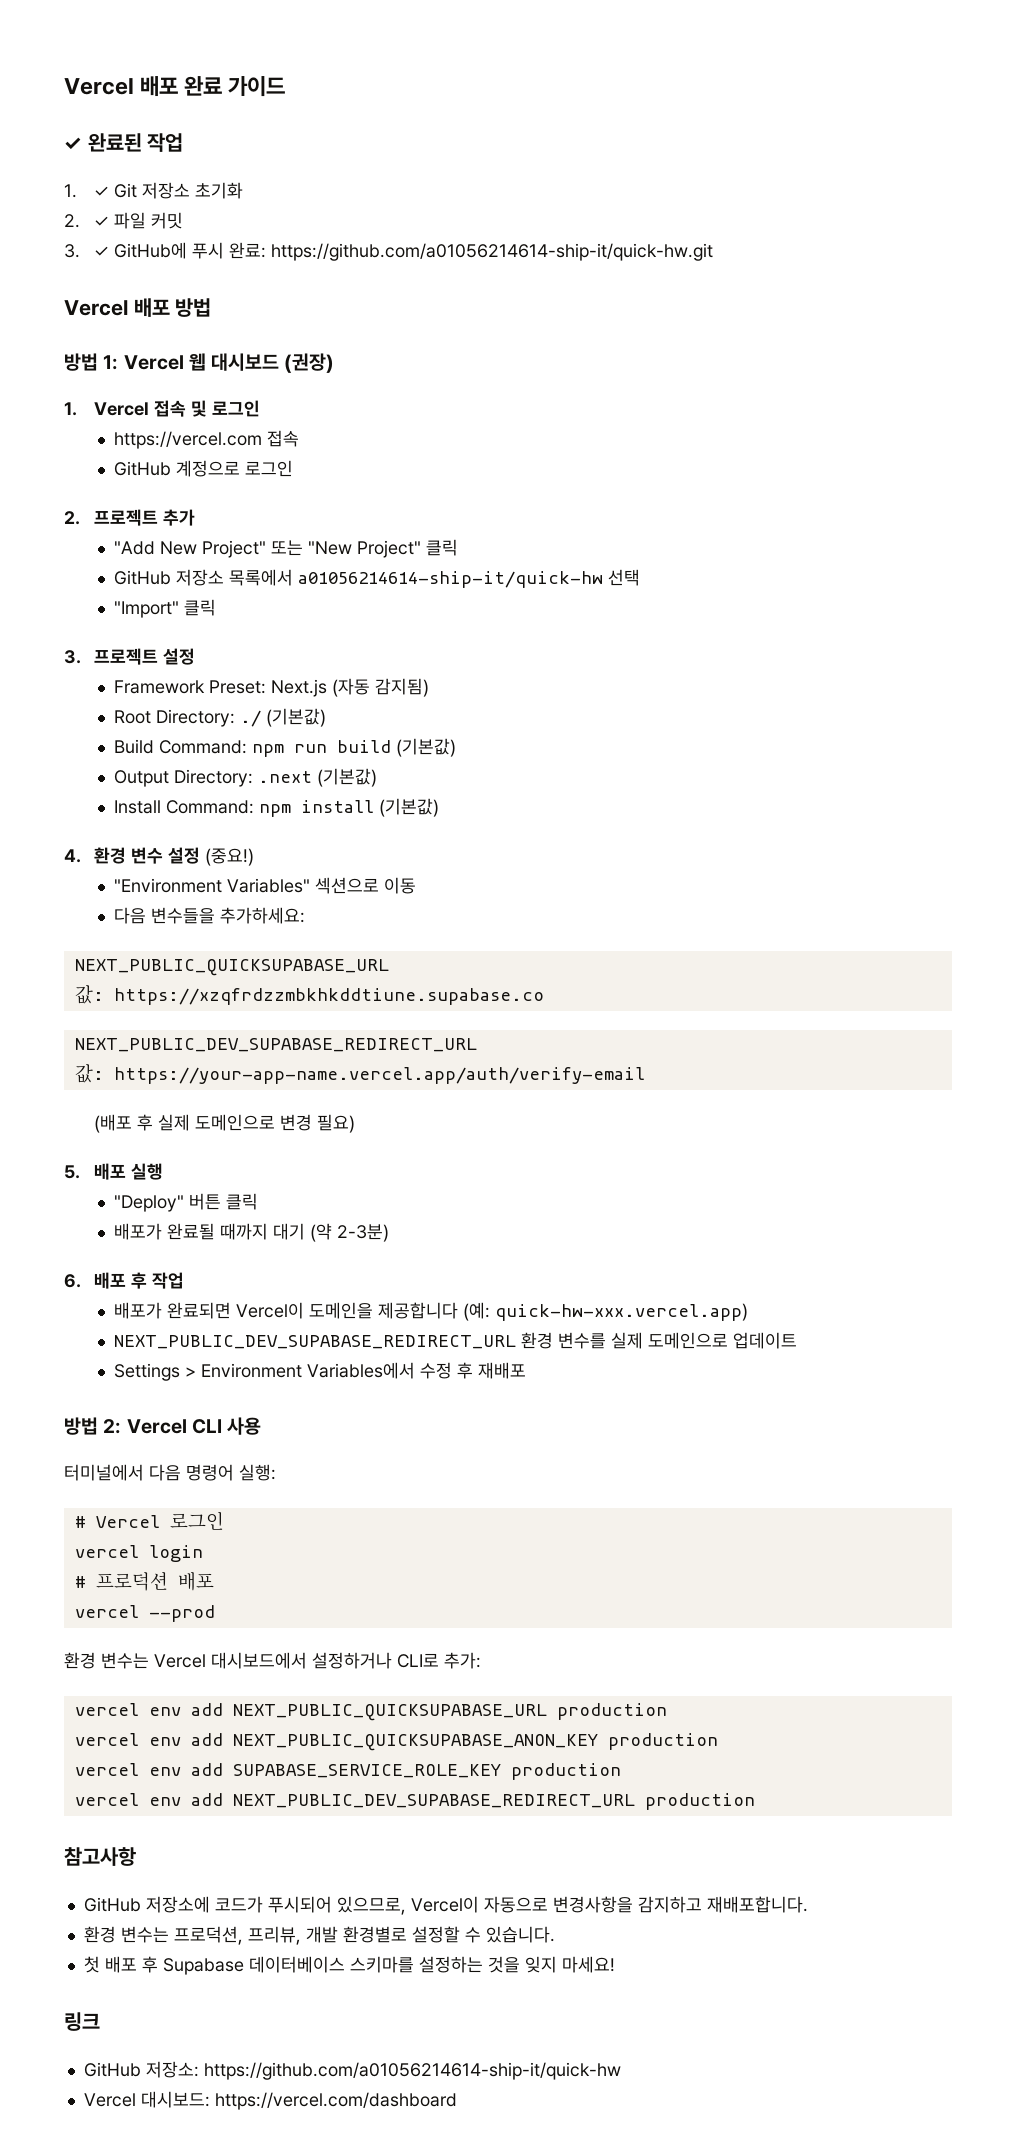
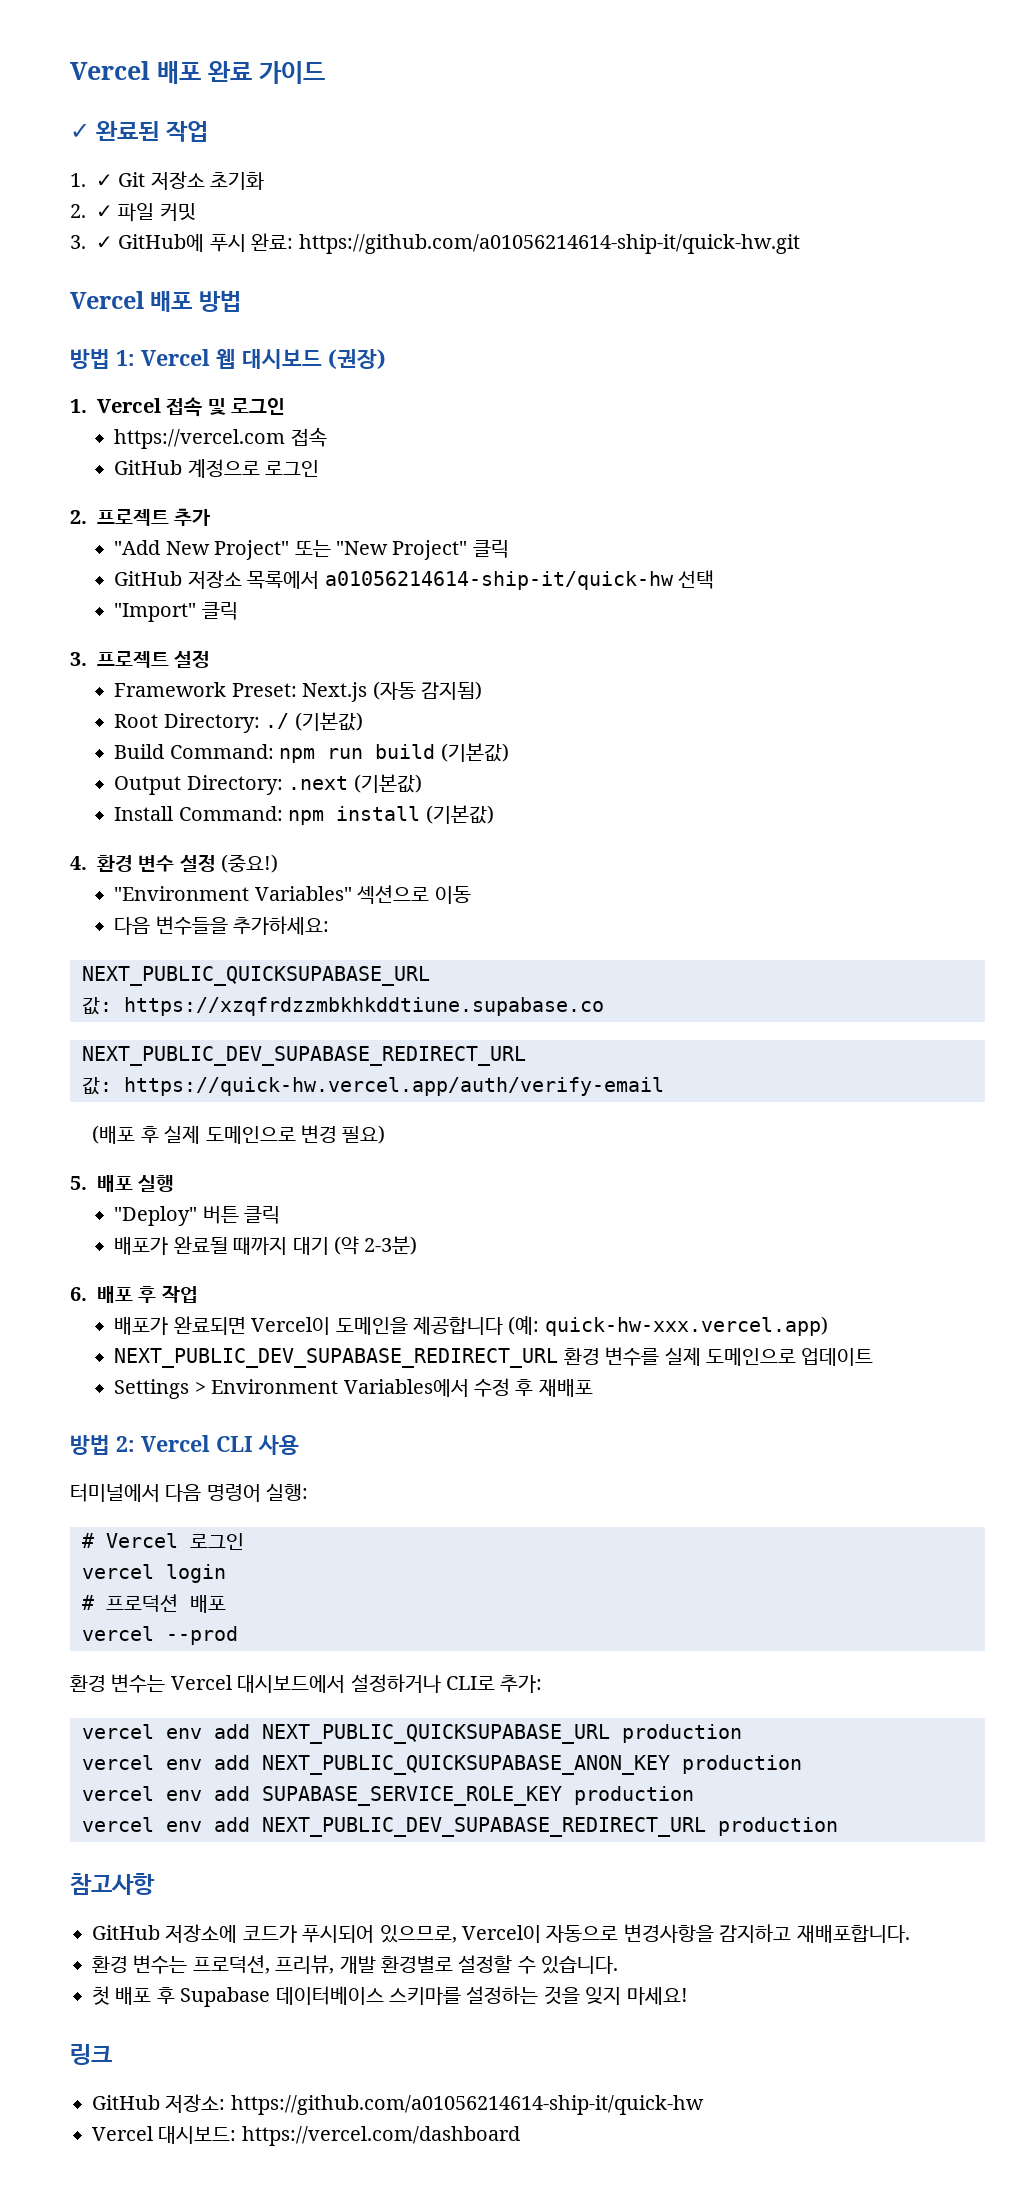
- 값: https://your-app-name.vercel.app/auth/verify-email
+ 값: https://quick-hw.vercel.app/auth/verify-email

